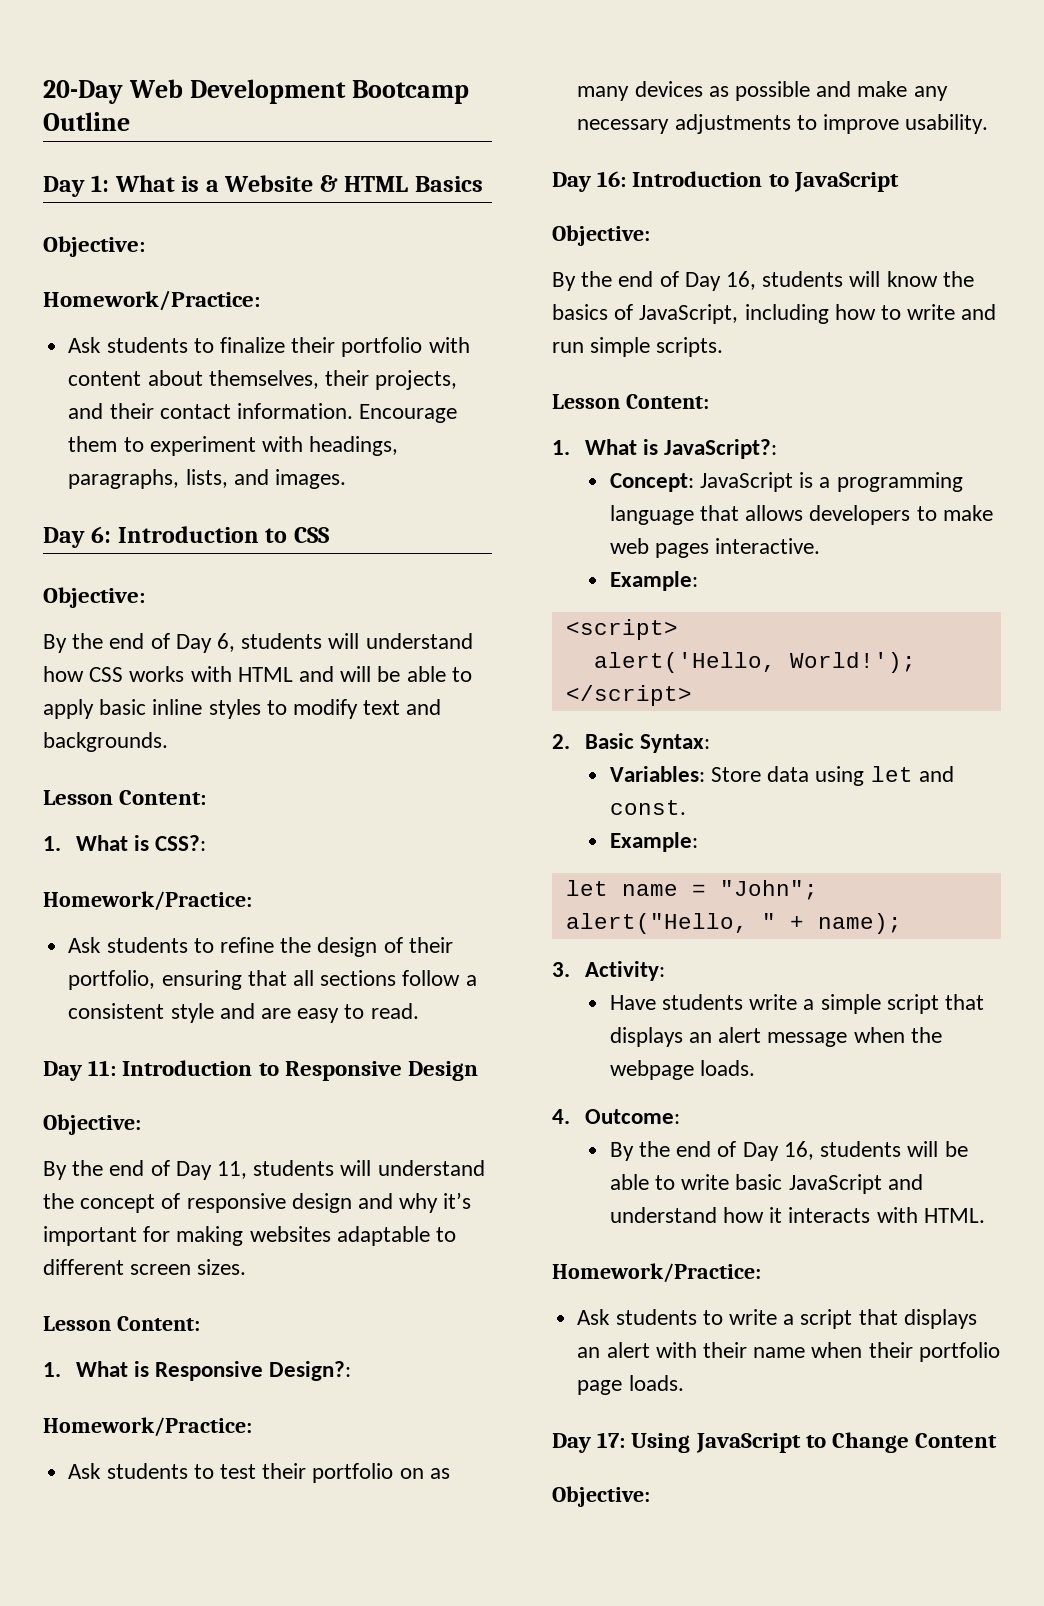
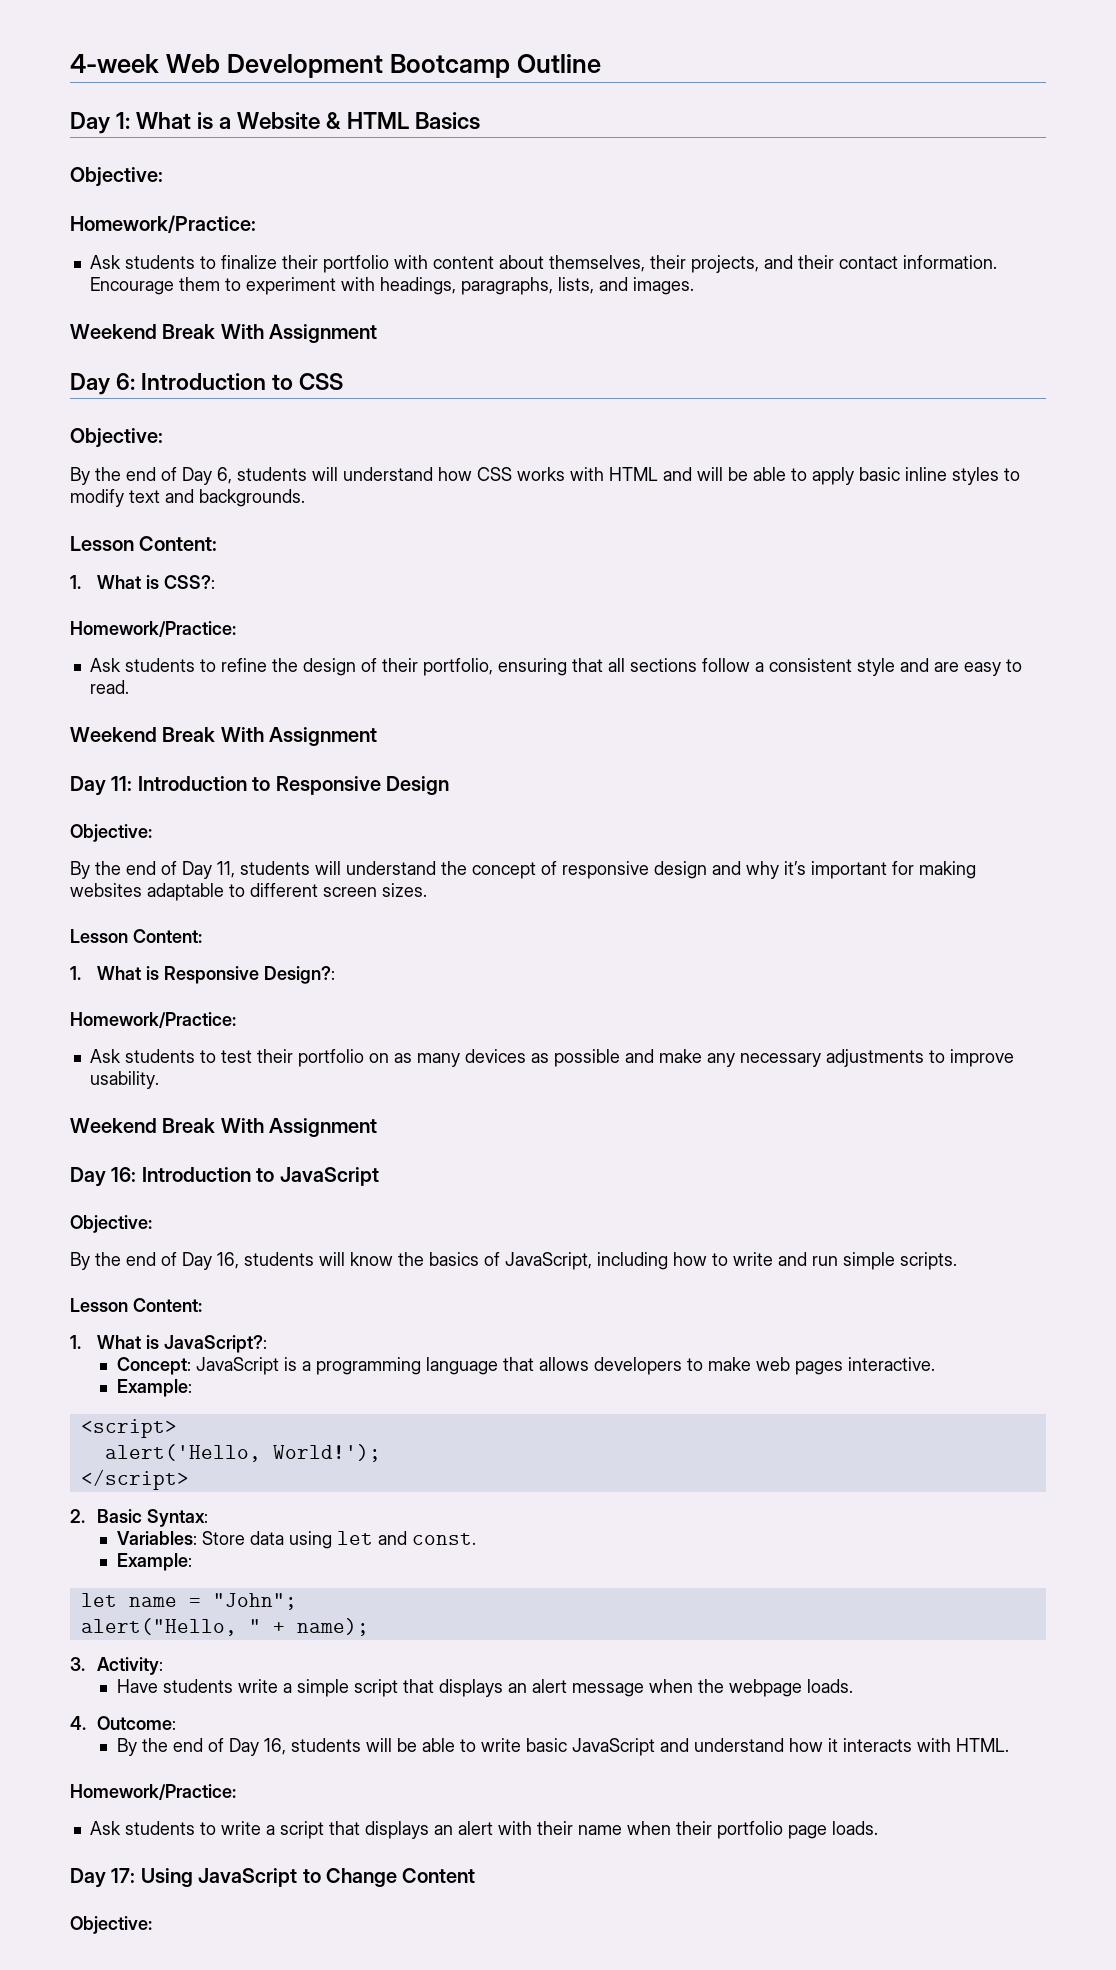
- 20-Day Web Development Bootcamp Outline
+ 4-week Web Development Bootcamp Outline
  Encourage them to experiment with headings, paragraphs, lists, and images.
+ Weekend Break With Assignment
  Ask students to refine the design of their portfolio, ensuring that all sections follow a consistent style and are easy to read.
+ Weekend Break With Assignment
  Ask students to test their portfolio on as many devices as possible and make any necessary adjustments to improve usability.
+ Weekend Break With Assignment

